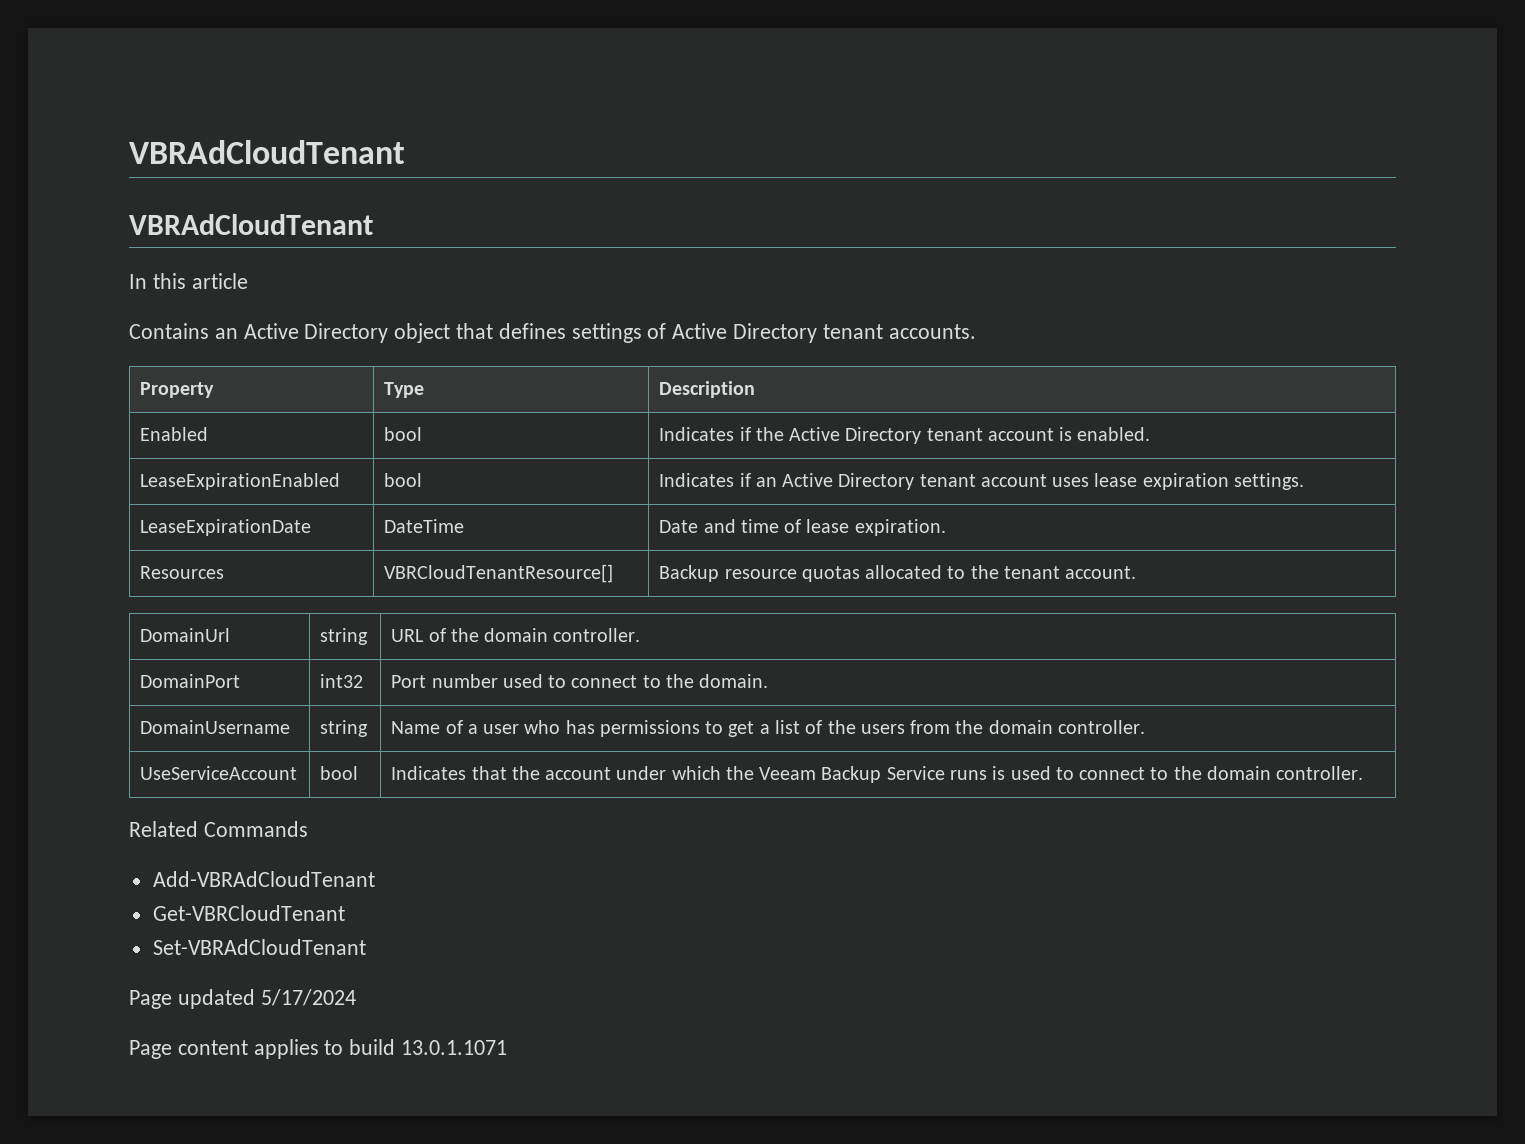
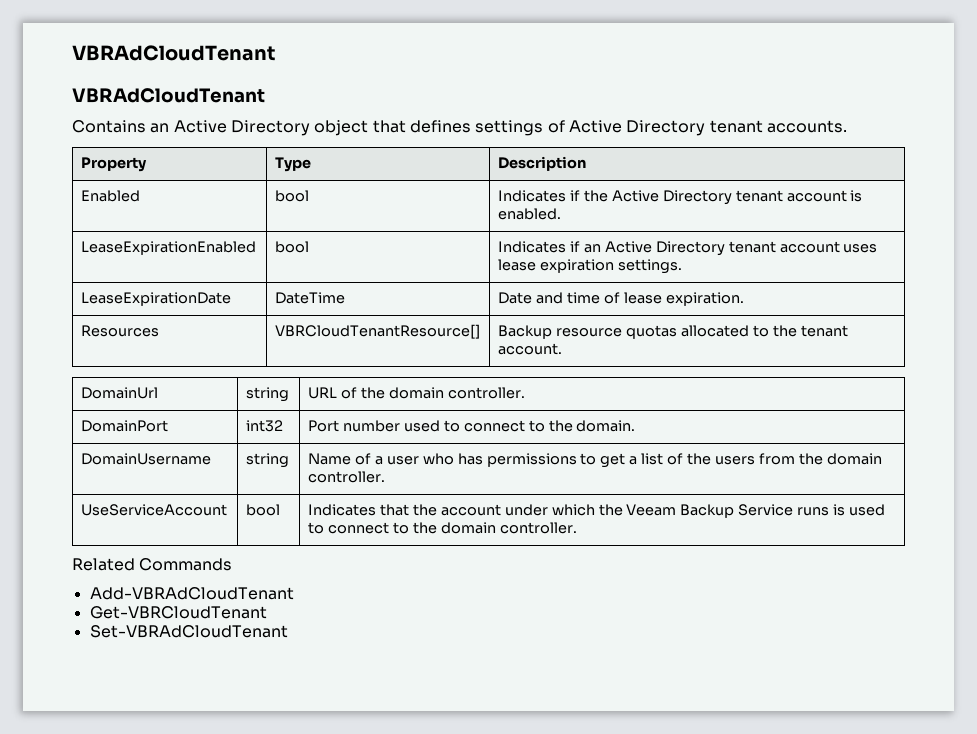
- In this article
- Page updated 5/17/2024
- Page content applies to build 13.0.1.1071

